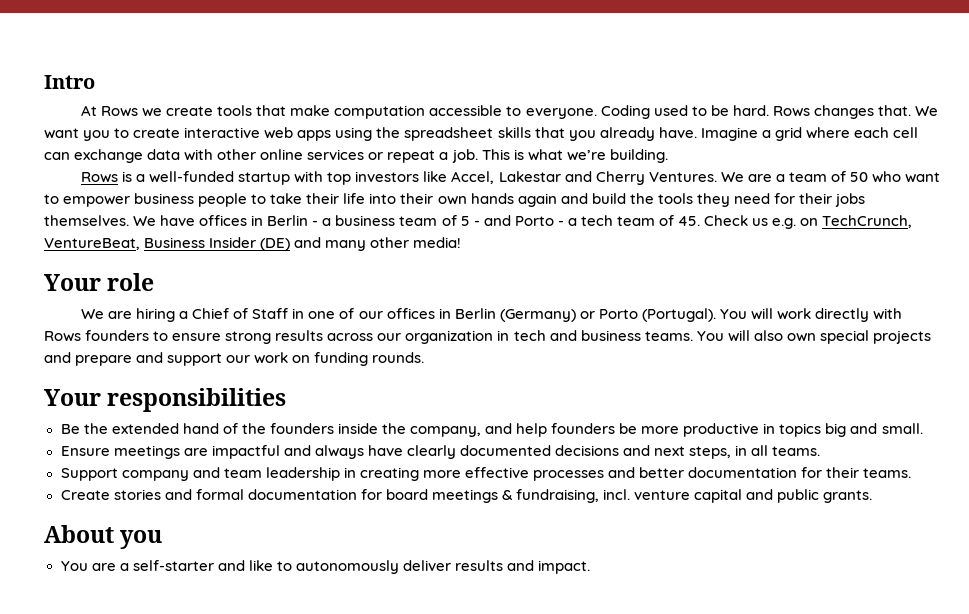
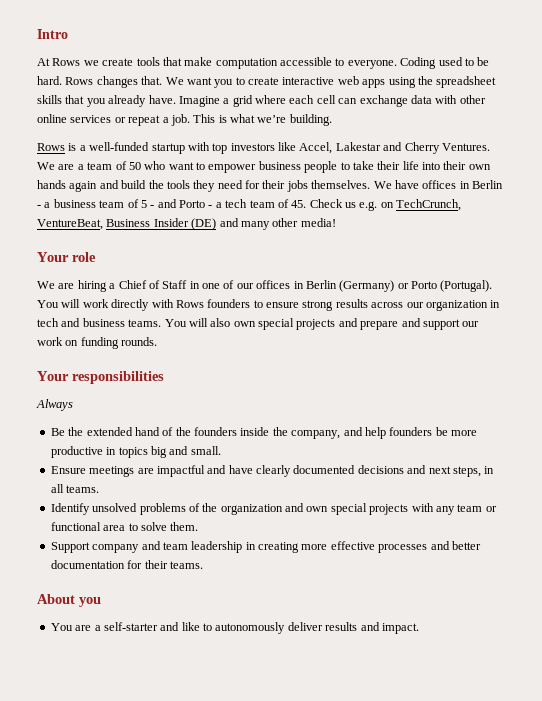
+ Always
- Ensure meetings are impactful and always have clearly documented decisions and next steps, in all teams.
+ Ensure meetings are impactful and have clearly documented decisions and next steps, in all teams.
+ Identify unsolved problems of the organization and own special projects with any team or functional area to solve them.
- Create stories and formal documentation for board meetings & fundraising, incl. venture capital and public grants.

